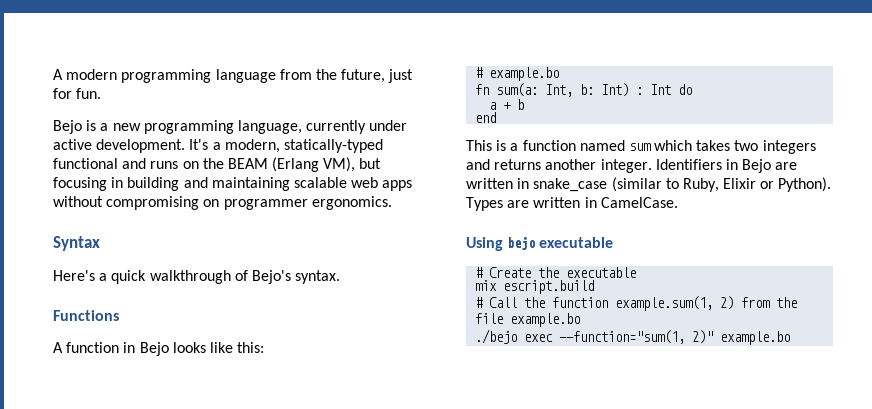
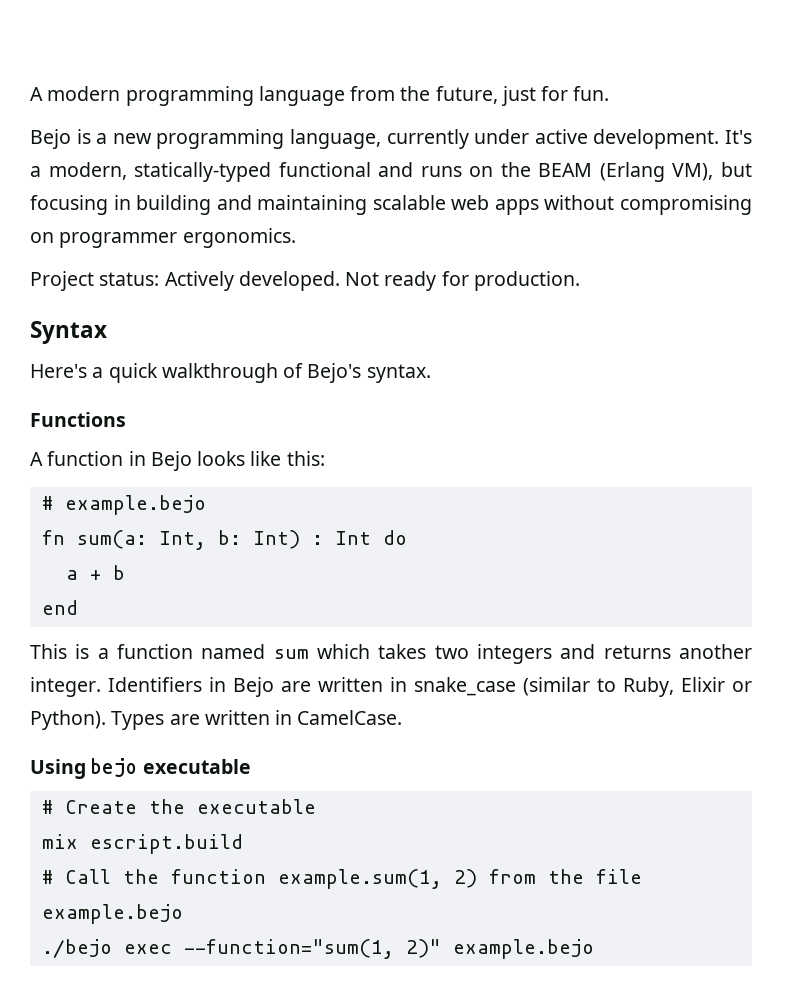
+ Project status: Actively developed. Not ready for production.
- # example.bo
+ # example.bejo
- # Call the function example.sum(1, 2) from the file example.bo
+ # Call the function example.sum(1, 2) from the file example.bejo
- ./bejo exec --function="sum(1, 2)" example.bo
+ ./bejo exec --function="sum(1, 2)" example.bejo

